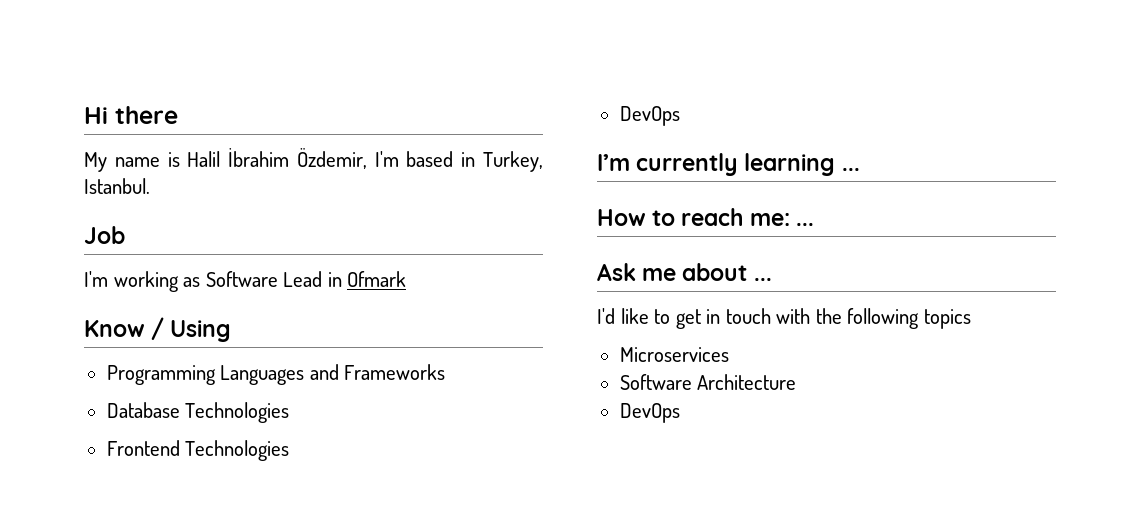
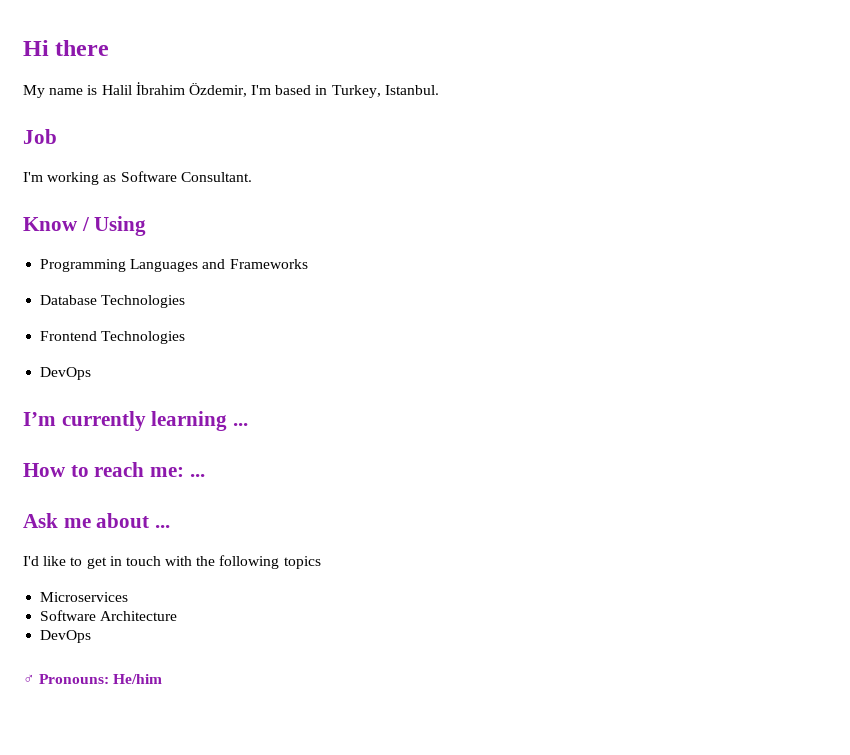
- I'm working as Software Lead in Ofmark
+ I'm working as Software Consultant.
+ ♂ Pronouns: He/him

